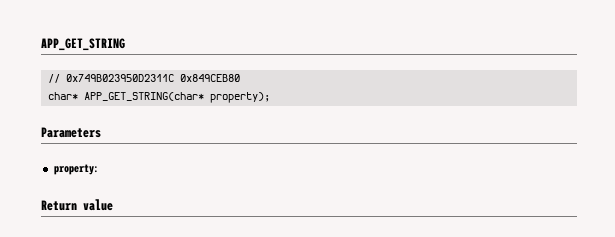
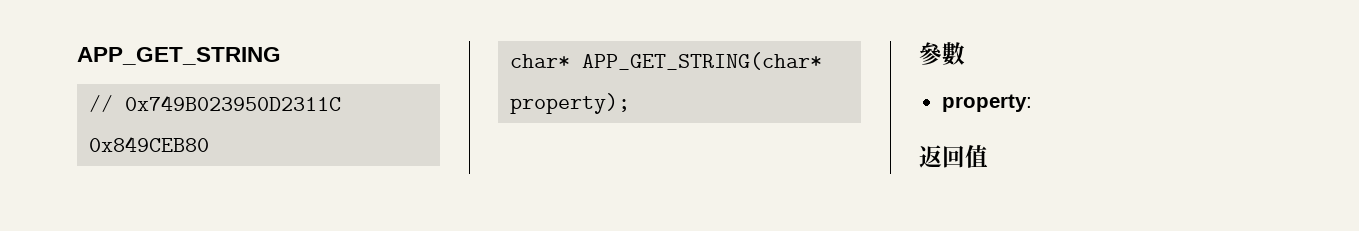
- Parameters
+ 參數
- Return value
+ 返回值

